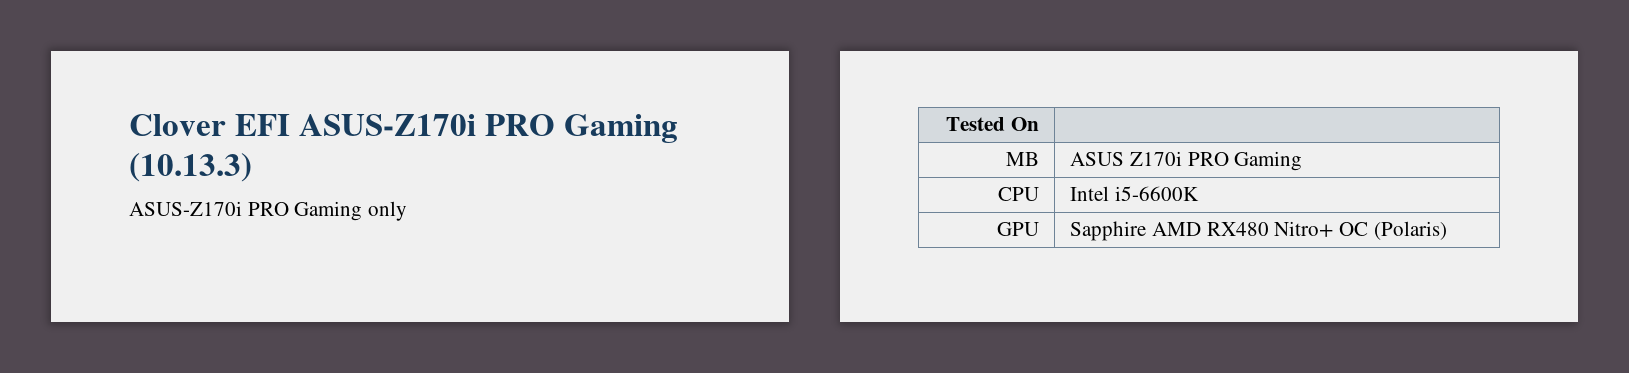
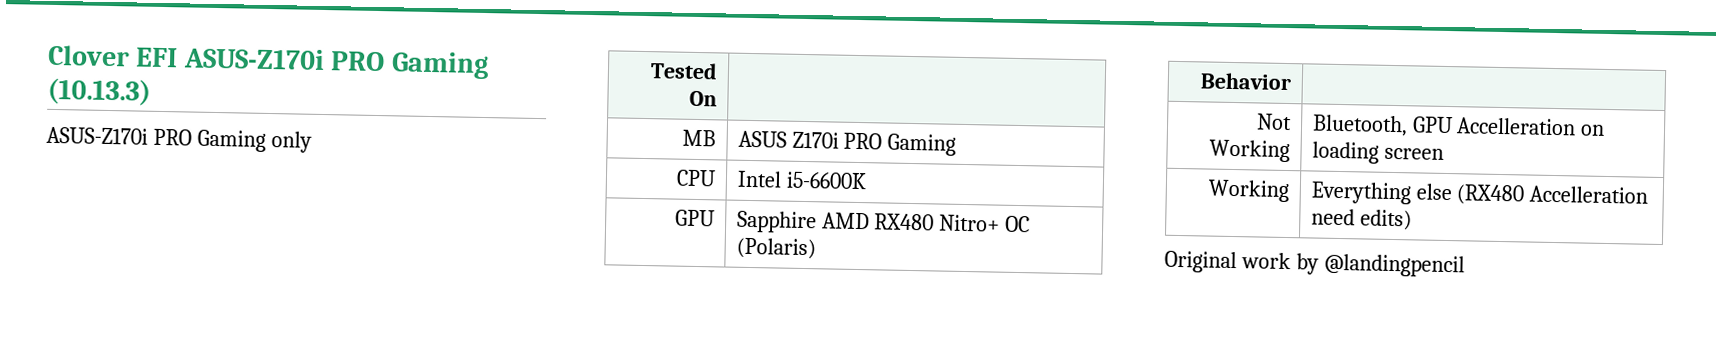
+ Behavior |
+ Not Working | Bluetooth, GPU Accelleration on loading screen
+ Working | Everything else (RX480 Accelleration need edits)
+ Original work by @landingpencil

